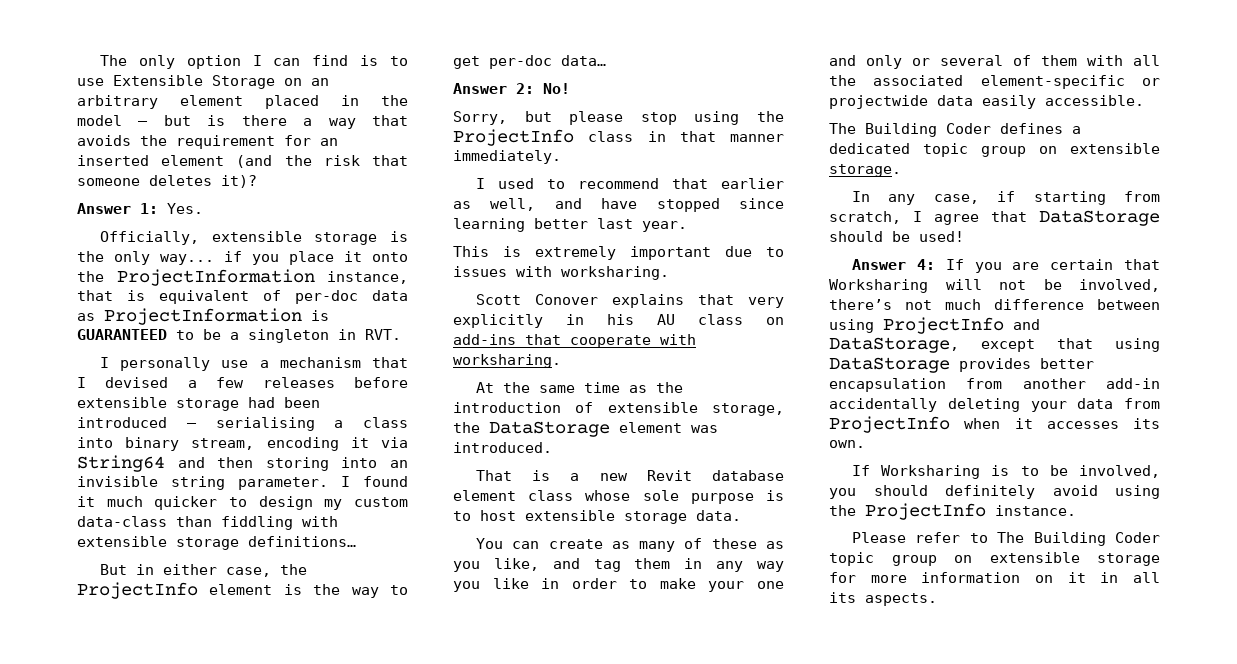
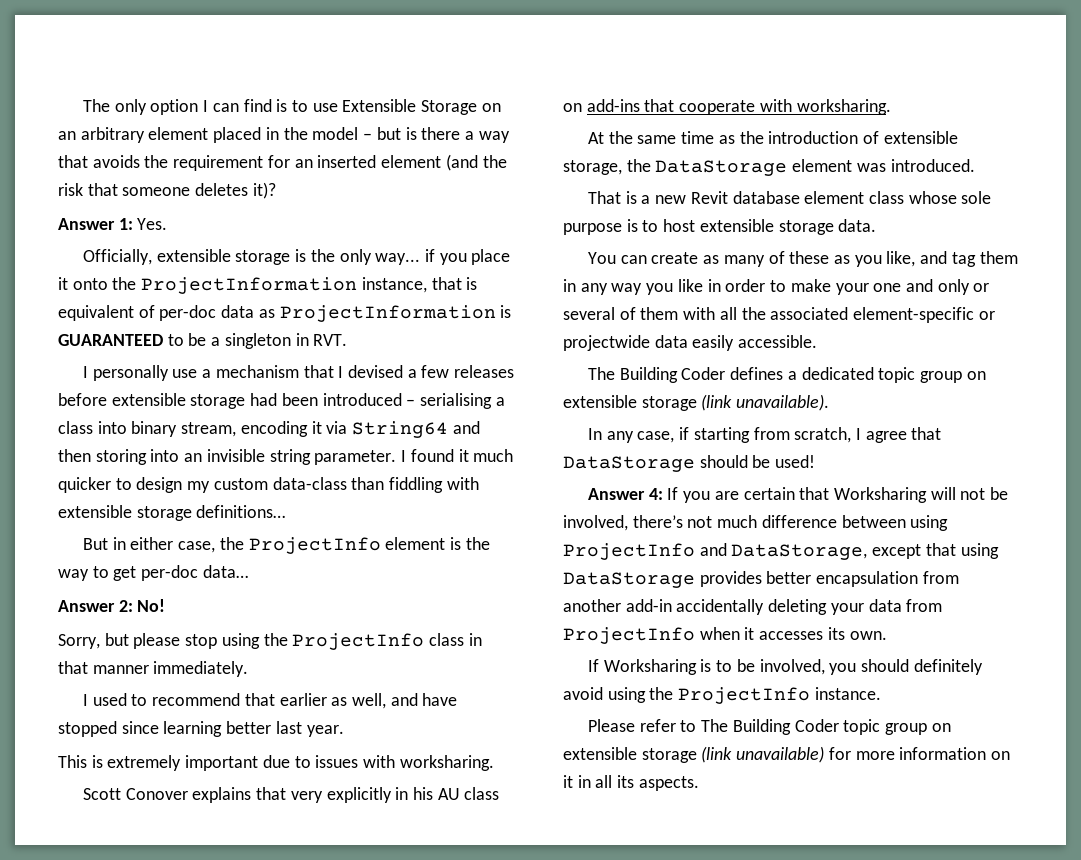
- The Building Coder defines a dedicated topic group on extensible storage.
+ The Building Coder defines a dedicated topic group on extensible storage (link unavailable).
- Please refer to The Building Coder topic group on extensible storage for more information on it in all its aspects.
+ Please refer to The Building Coder topic group on extensible storage (link unavailable) for more information on it in all its aspects.

